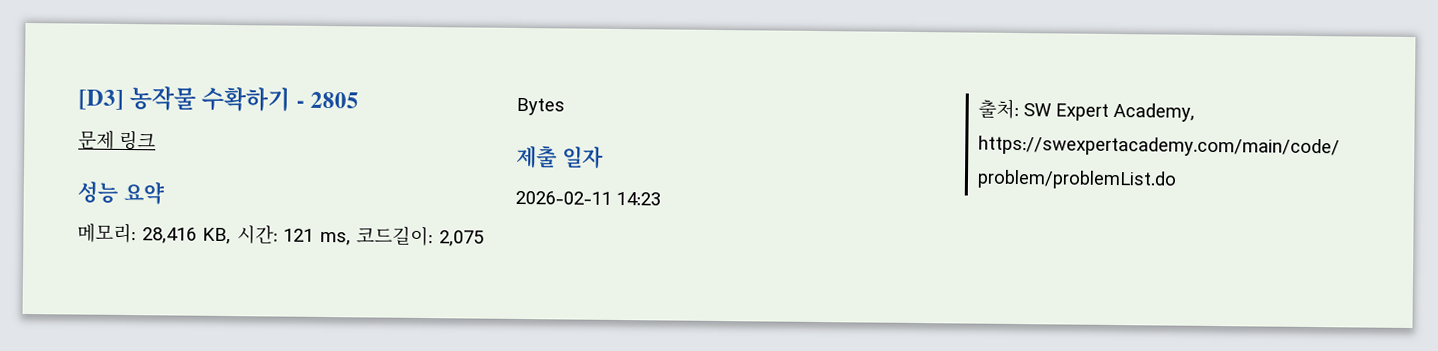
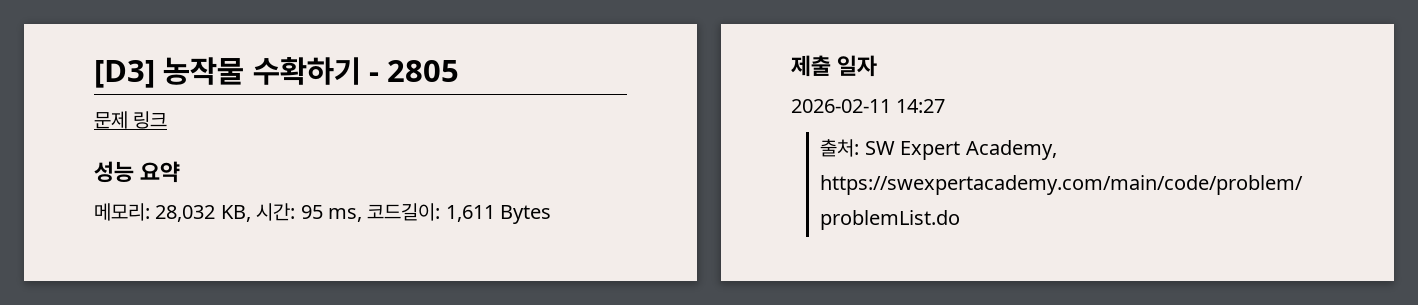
- 메모리: 28,416 KB, 시간: 121 ms, 코드길이: 2,075 Bytes
+ 메모리: 28,032 KB, 시간: 95 ms, 코드길이: 1,611 Bytes
- 2026-02-11 14:23
+ 2026-02-11 14:27

